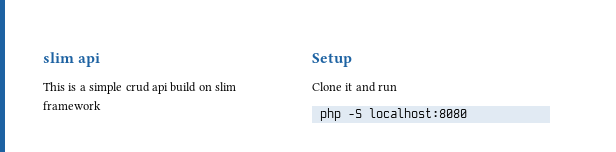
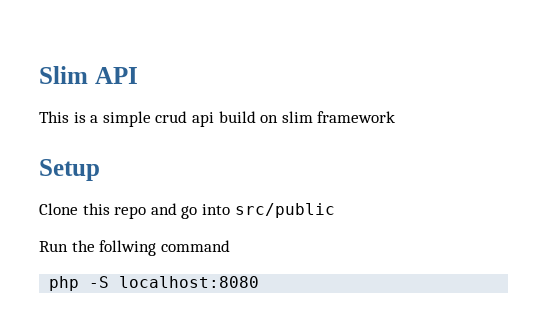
- slim api
+ Slim API
- Clone it and run
+ Clone this repo and go into src/public
+ Run the follwing command

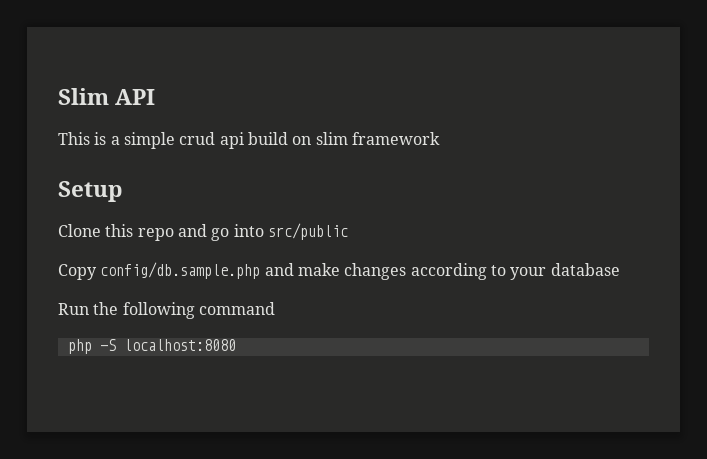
+ Copy config/db.sample.php and make changes according to your database
- Run the follwing command
+ Run the following command

